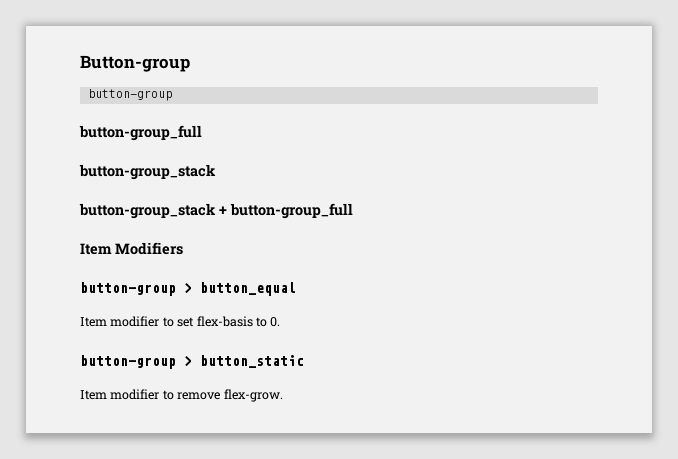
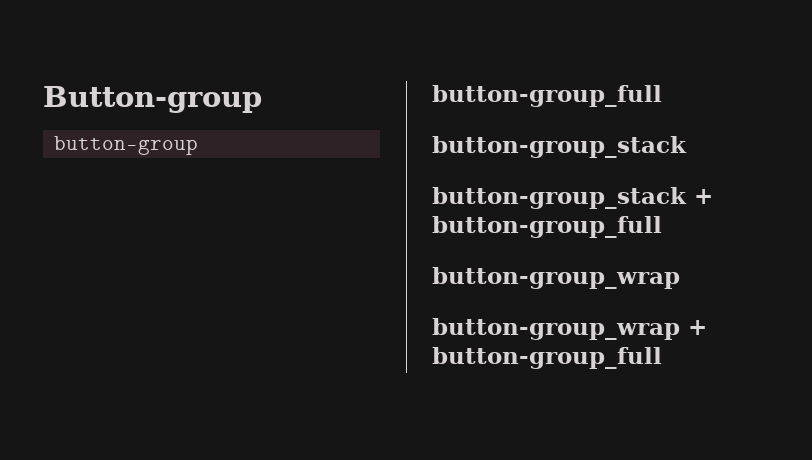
  button-group_stack + button-group_full
- Item Modifiers
- button-group > button_equal
- Item modifier to set flex-basis to 0.
- button-group > button_static
- Item modifier to remove flex-grow.
+ button-group_wrap
+ button-group_wrap + button-group_full

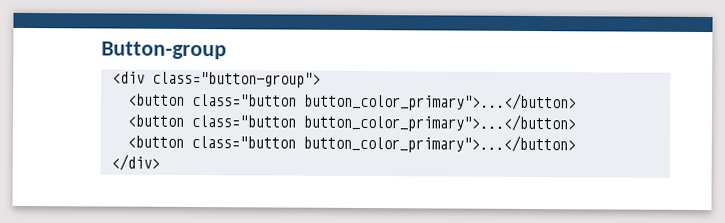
- button-group
- button-group_full
- button-group_stack
- button-group_stack + button-group_full
- button-group_wrap
- button-group_wrap + button-group_full
+ <div class="button-group">
+ <button class="button button_color_primary">...</button>
+ <button class="button button_color_primary">...</button>
+ <button class="button button_color_primary">...</button>
+ </div>

